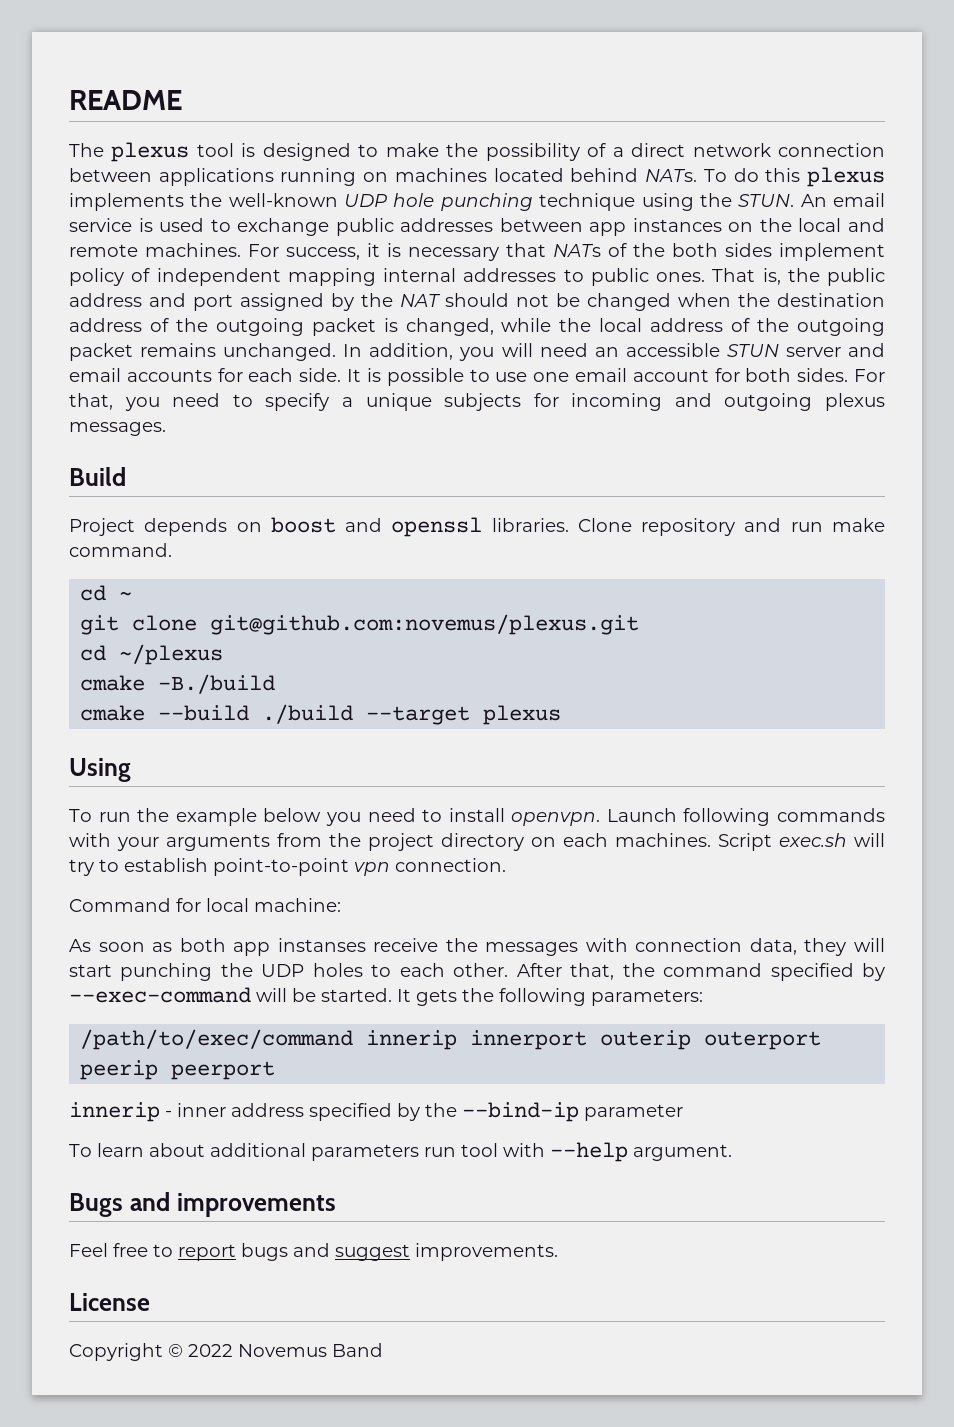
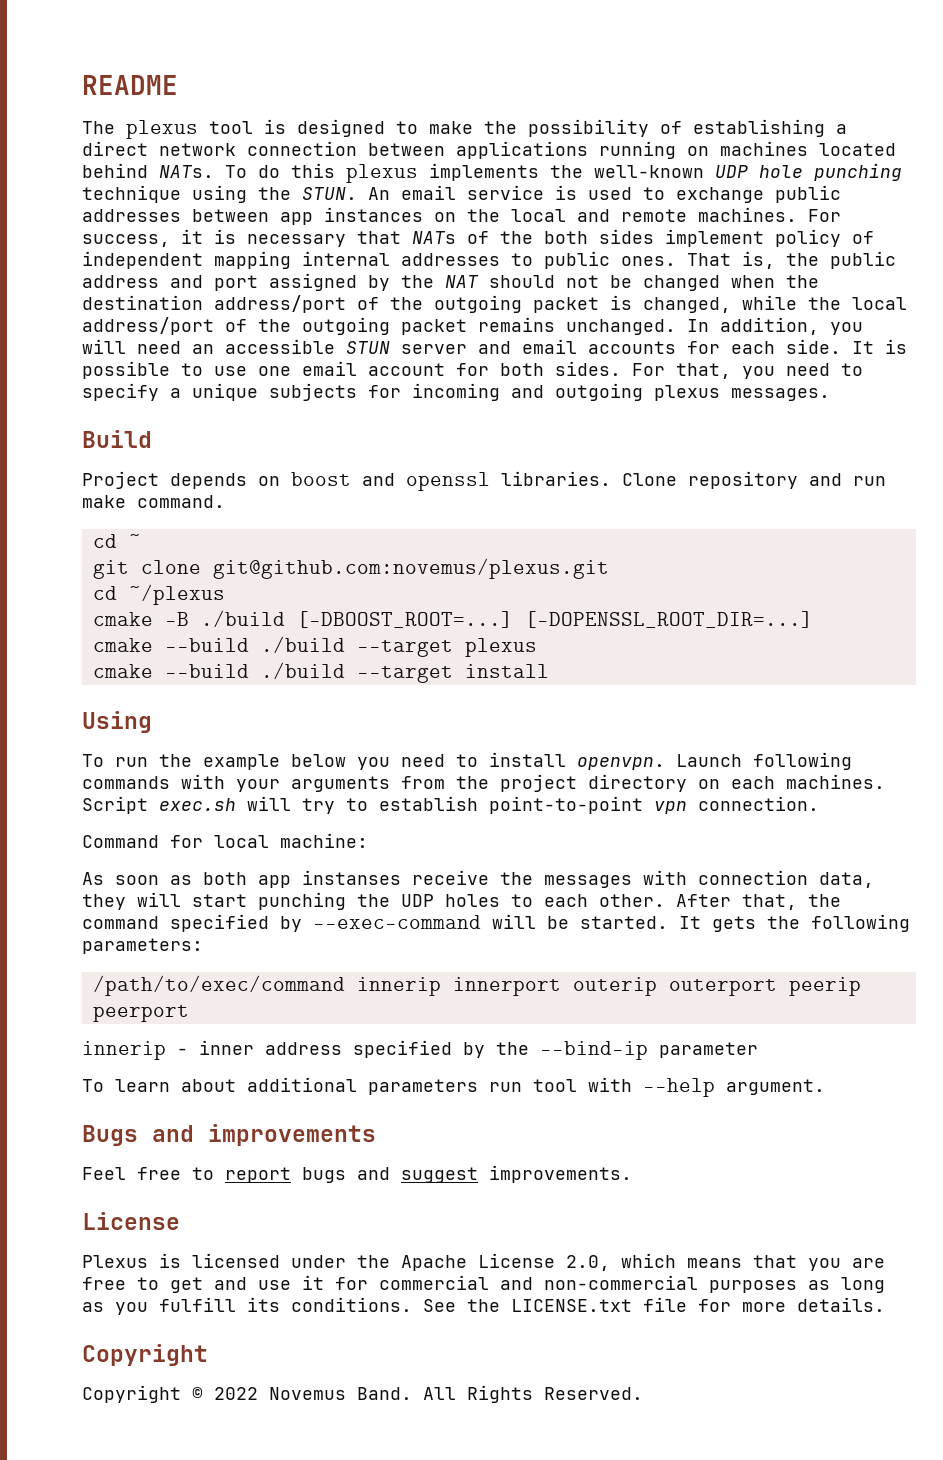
- The plexus tool is designed to make the possibility of a direct network connection between applications running on machines located behind NATs.
+ The plexus tool is designed to make the possibility of establishing a direct network connection between applications running on machines located behind NATs.
- That is, the public address and port assigned by the NAT should not be changed when the destination address of the outgoing packet is changed, while the local address of the outgoing packet remains unchanged.
+ That is, the public address and port assigned by the NAT should not be changed when the destination address/port of the outgoing packet is changed, while the local address/port of the outgoing packet remains unchanged.
- cmake -B./build
+ cmake -B ./build [-DBOOST_ROOT=...] [-DOPENSSL_ROOT_DIR=...]
+ cmake --build ./build --target install
+ Plexus is licensed under the Apache License 2.0, which means that you are free to get and use it for commercial and non-commercial purposes as long as you fulfill its conditions. See the LICENSE.txt file for more details.
+ Copyright
- Copyright © 2022 Novemus Band
+ Copyright © 2022 Novemus Band. All Rights Reserved.

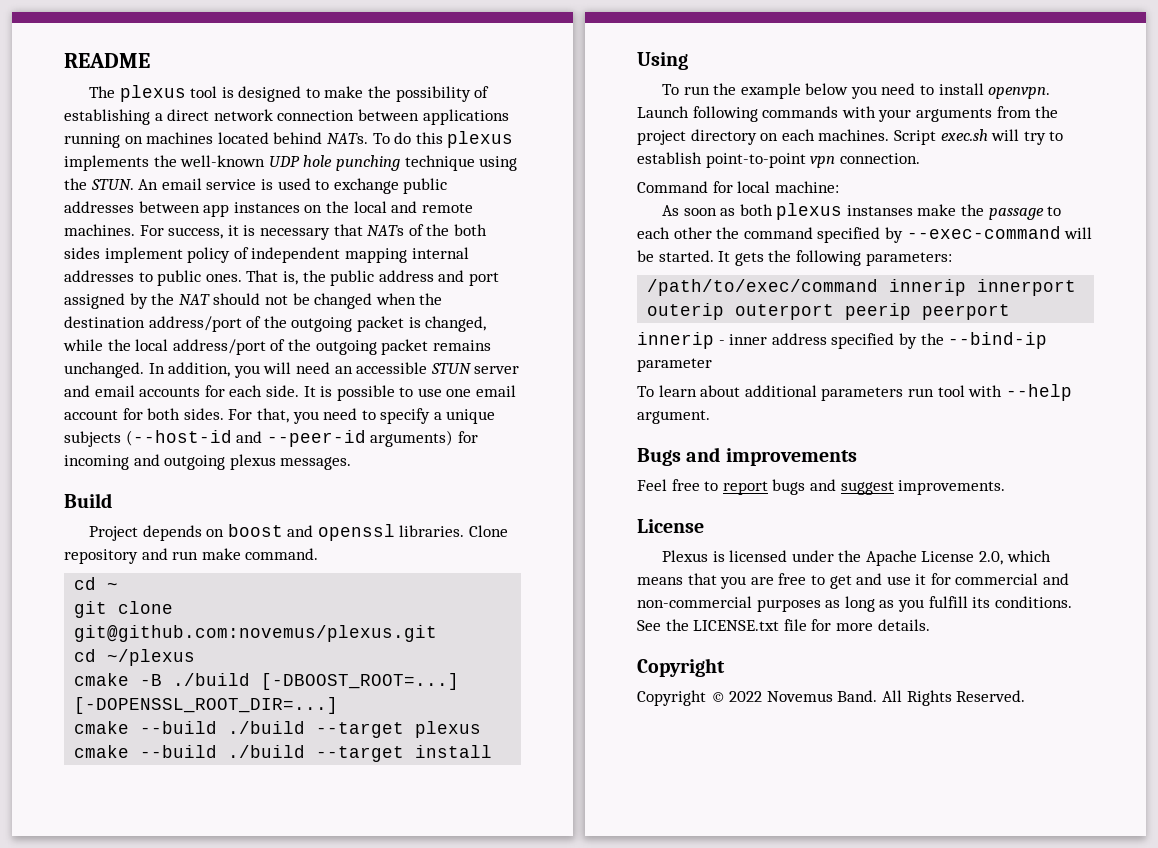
- For that, you need to specify a unique subjects for incoming and outgoing plexus messages.
+ For that, you need to specify a unique subjects (--host-id and --peer-id arguments) for incoming and outgoing plexus messages.
- As soon as both app instanses receive the messages with connection data, they will start punching the UDP holes to each other. After that, the command specified by --exec-command will be started.
+ As soon as both plexus instanses make the passage to each other the command specified by --exec-command will be started.

